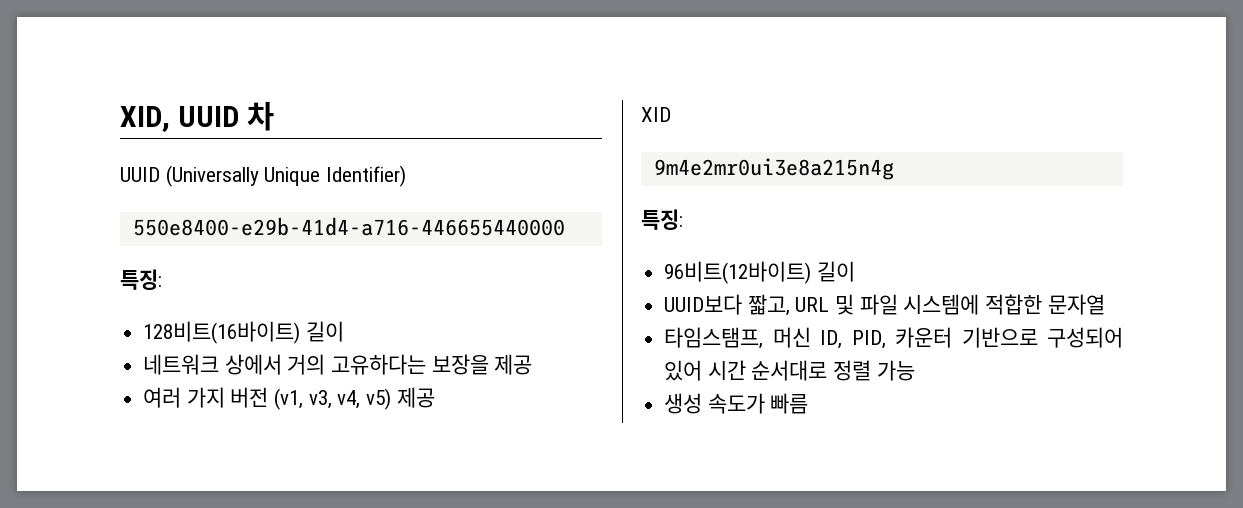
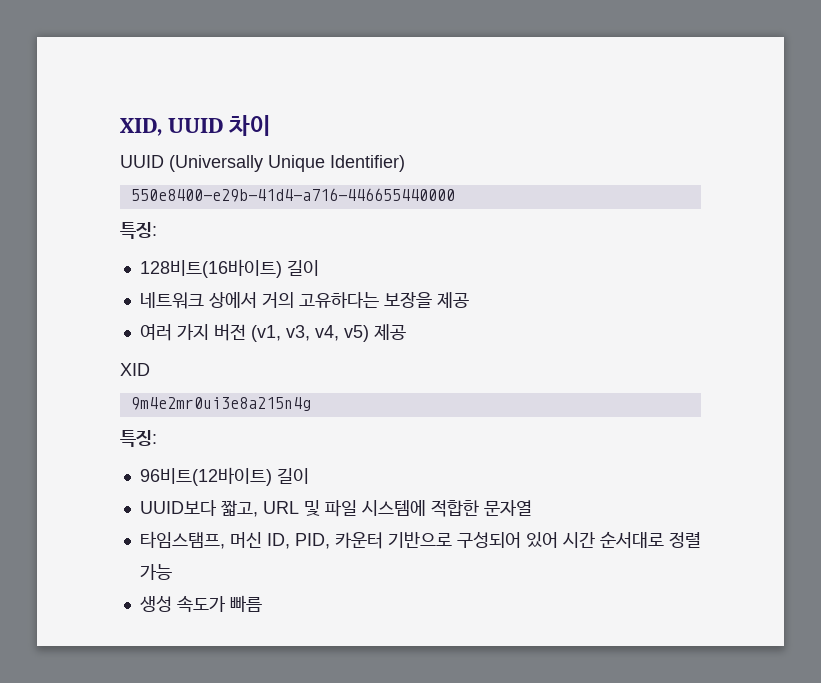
- XID, UUID 차
+ XID, UUID 차이

